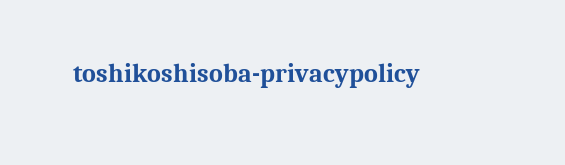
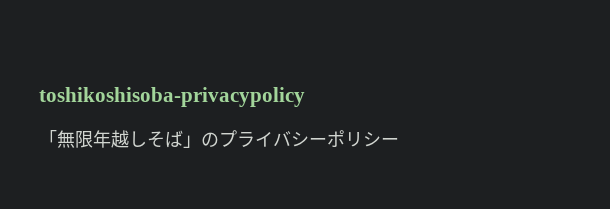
+ 「無限年越しそば」のプライバシーポリシー

